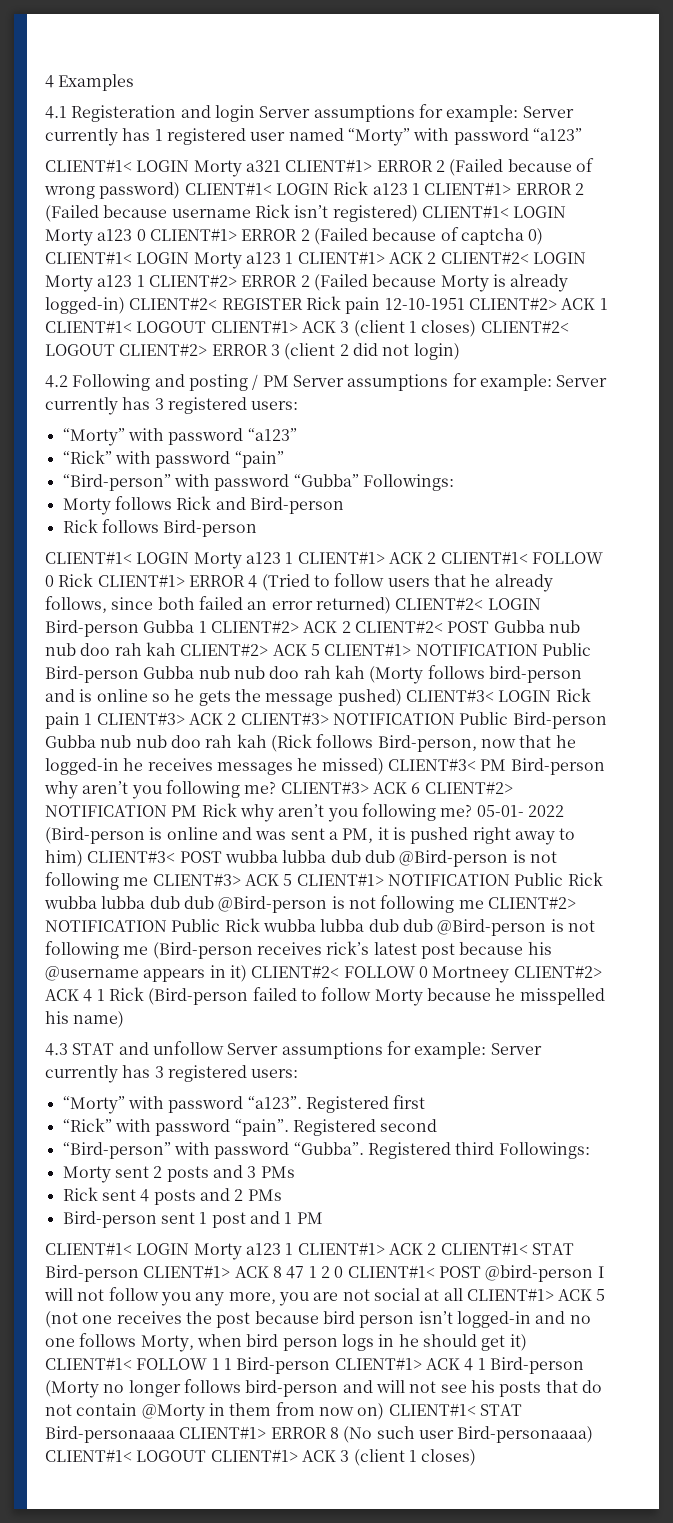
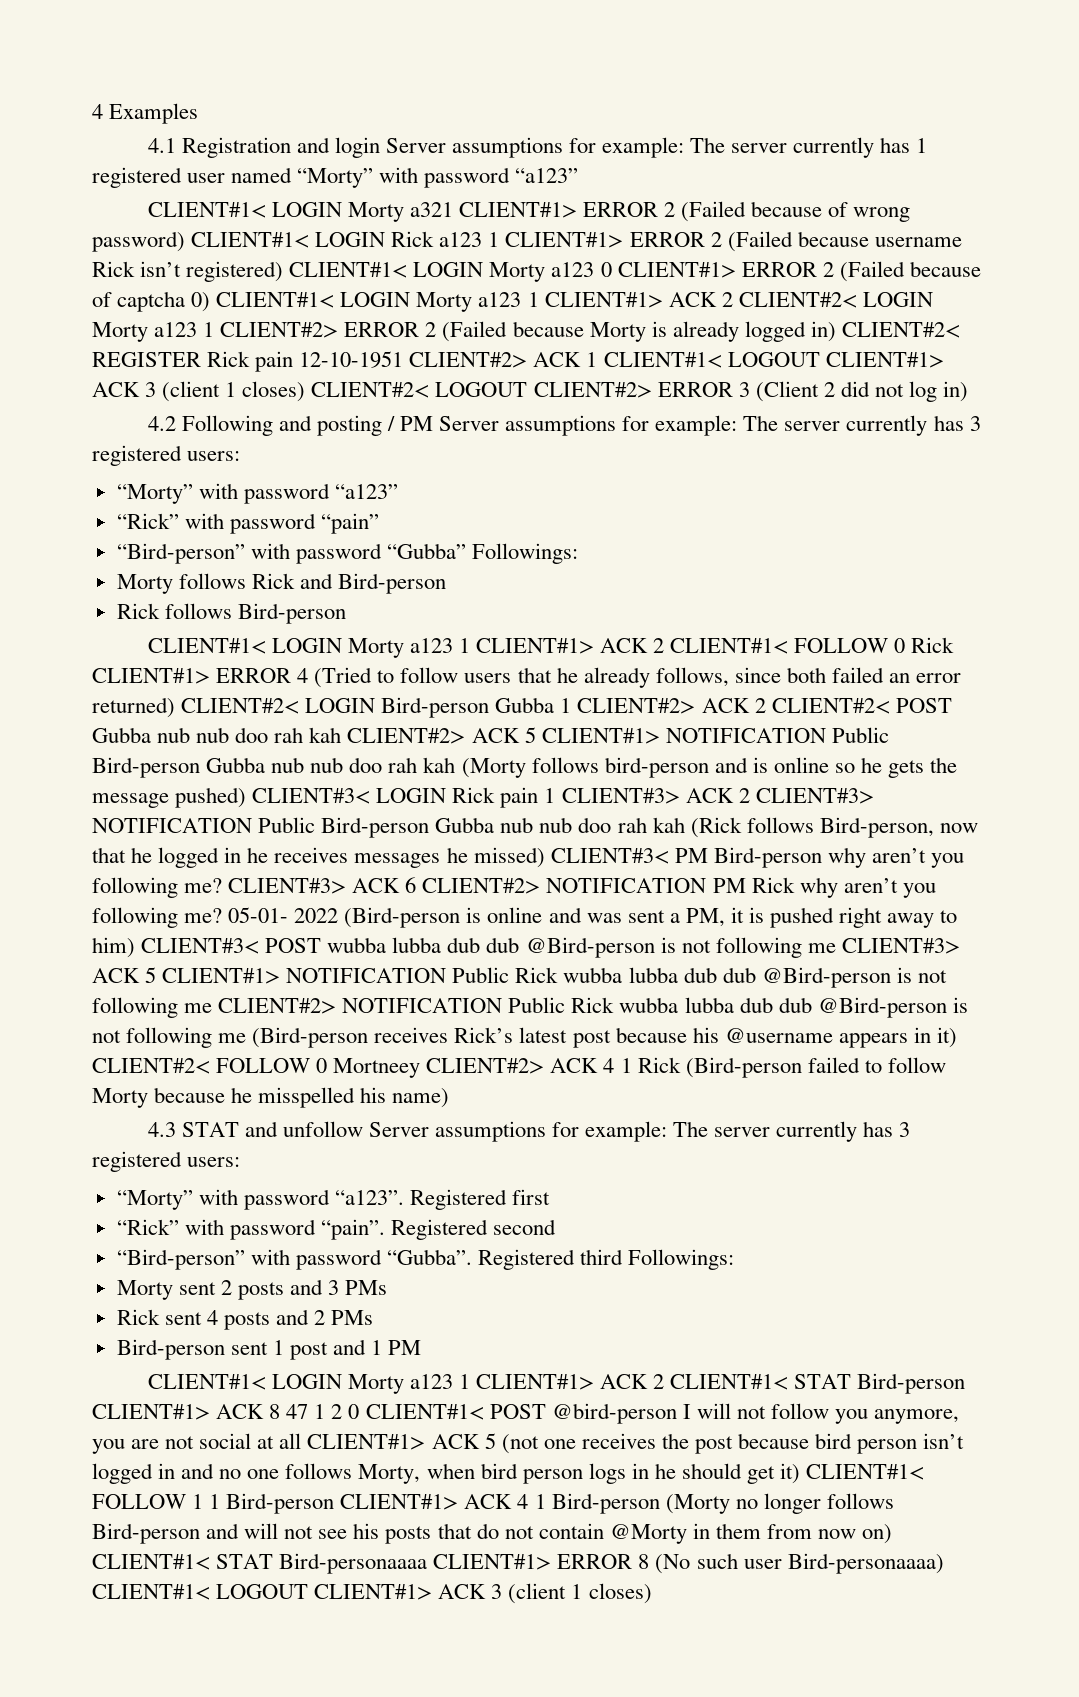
- 4.1 Registeration and login Server assumptions for example: Server currently has 1 registered user named “Morty” with password “a123”
+ 4.1 Registration and login Server assumptions for example: The server currently has 1 registered user named “Morty” with password “a123”
- CLIENT#1< LOGIN Morty a321 CLIENT#1> ERROR 2 (Failed because of wrong password) CLIENT#1< LOGIN Rick a123 1 CLIENT#1> ERROR 2 (Failed because username Rick isn’t registered) CLIENT#1< LOGIN Morty a123 0 CLIENT#1> ERROR 2 (Failed because of captcha 0) CLIENT#1< LOGIN Morty a123 1 CLIENT#1> ACK 2 CLIENT#2< LOGIN Morty a123 1 CLIENT#2> ERROR 2 (Failed because Morty is already logged-in) CLIENT#2< REGISTER Rick pain 12-10-1951 CLIENT#2> ACK 1 CLIENT#1< LOGOUT CLIENT#1> ACK 3 (client 1 closes) CLIENT#2< LOGOUT CLIENT#2> ERROR 3 (client 2 did not login)
+ CLIENT#1< LOGIN Morty a321 CLIENT#1> ERROR 2 (Failed because of wrong password) CLIENT#1< LOGIN Rick a123 1 CLIENT#1> ERROR 2 (Failed because username Rick isn’t registered) CLIENT#1< LOGIN Morty a123 0 CLIENT#1> ERROR 2 (Failed because of captcha 0) CLIENT#1< LOGIN Morty a123 1 CLIENT#1> ACK 2 CLIENT#2< LOGIN Morty a123 1 CLIENT#2> ERROR 2 (Failed because Morty is already logged in) CLIENT#2< REGISTER Rick pain 12-10-1951 CLIENT#2> ACK 1 CLIENT#1< LOGOUT CLIENT#1> ACK 3 (client 1 closes) CLIENT#2< LOGOUT CLIENT#2> ERROR 3 (Client 2 did not log in)
- 4.2 Following and posting / PM Server assumptions for example: Server currently has 3 registered users:
+ 4.2 Following and posting / PM Server assumptions for example: The server currently has 3 registered users:
- CLIENT#1< LOGIN Morty a123 1 CLIENT#1> ACK 2 CLIENT#1< FOLLOW 0 Rick CLIENT#1> ERROR 4 (Tried to follow users that he already follows, since both failed an error returned) CLIENT#2< LOGIN Bird-person Gubba 1 CLIENT#2> ACK 2 CLIENT#2< POST Gubba nub nub doo rah kah CLIENT#2> ACK 5 CLIENT#1> NOTIFICATION Public Bird-person Gubba nub nub doo rah kah (Morty follows bird-person and is online so he gets the message pushed) CLIENT#3< LOGIN Rick pain 1 CLIENT#3> ACK 2 CLIENT#3> NOTIFICATION Public Bird-person Gubba nub nub doo rah kah (Rick follows Bird-person, now that he logged-in he receives messages he missed) CLIENT#3< PM Bird-person why aren’t you following me?
+ CLIENT#1< LOGIN Morty a123 1 CLIENT#1> ACK 2 CLIENT#1< FOLLOW 0 Rick CLIENT#1> ERROR 4 (Tried to follow users that he already follows, since both failed an error returned) CLIENT#2< LOGIN Bird-person Gubba 1 CLIENT#2> ACK 2 CLIENT#2< POST Gubba nub nub doo rah kah CLIENT#2> ACK 5 CLIENT#1> NOTIFICATION Public Bird-person Gubba nub nub doo rah kah (Morty follows bird-person and is online so he gets the message pushed) CLIENT#3< LOGIN Rick pain 1 CLIENT#3> ACK 2 CLIENT#3> NOTIFICATION Public Bird-person Gubba nub nub doo rah kah (Rick follows Bird-person, now that he logged in he receives messages he missed) CLIENT#3< PM Bird-person why aren’t you following me?
- 05-01- 2022 (Bird-person is online and was sent a PM, it is pushed right away to him) CLIENT#3< POST wubba lubba dub dub @Bird-person is not following me CLIENT#3> ACK 5 CLIENT#1> NOTIFICATION Public Rick wubba lubba dub dub @Bird-person is not following me CLIENT#2> NOTIFICATION Public Rick wubba lubba dub dub @Bird-person is not following me (Bird-person receives rick’s latest post because his @username appears in it) CLIENT#2< FOLLOW 0 Mortneey CLIENT#2> ACK 4 1 Rick (Bird-person failed to follow Morty because he misspelled his name)
+ 05-01- 2022 (Bird-person is online and was sent a PM, it is pushed right away to him) CLIENT#3< POST wubba lubba dub dub @Bird-person is not following me CLIENT#3> ACK 5 CLIENT#1> NOTIFICATION Public Rick wubba lubba dub dub @Bird-person is not following me CLIENT#2> NOTIFICATION Public Rick wubba lubba dub dub @Bird-person is not following me (Bird-person receives Rick’s latest post because his @username appears in it) CLIENT#2< FOLLOW 0 Mortneey CLIENT#2> ACK 4 1 Rick (Bird-person failed to follow Morty because he misspelled his name)
- 4.3 STAT and unfollow Server assumptions for example: Server currently has 3 registered users:
+ 4.3 STAT and unfollow Server assumptions for example: The server currently has 3 registered users:
- CLIENT#1< LOGIN Morty a123 1 CLIENT#1> ACK 2 CLIENT#1< STAT Bird-person CLIENT#1> ACK 8 47 1 2 0 CLIENT#1< POST @bird-person I will not follow you any more, you are not social at all CLIENT#1> ACK 5 (not one receives the post because bird person isn’t logged-in and no one follows Morty, when bird person logs in he should get it) CLIENT#1< FOLLOW 1 1 Bird-person CLIENT#1> ACK 4 1 Bird-person (Morty no longer follows bird-person and will not see his posts that do not contain @Morty in them from now on) CLIENT#1< STAT Bird-personaaaa CLIENT#1> ERROR 8 (No such user Bird-personaaaa) CLIENT#1< LOGOUT CLIENT#1> ACK 3 (client 1 closes)
+ CLIENT#1< LOGIN Morty a123 1 CLIENT#1> ACK 2 CLIENT#1< STAT Bird-person CLIENT#1> ACK 8 47 1 2 0 CLIENT#1< POST @bird-person I will not follow you anymore, you are not social at all CLIENT#1> ACK 5 (not one receives the post because bird person isn’t logged in and no one follows Morty, when bird person logs in he should get it) CLIENT#1< FOLLOW 1 1 Bird-person CLIENT#1> ACK 4 1 Bird-person (Morty no longer follows Bird-person and will not see his posts that do not contain @Morty in them from now on) CLIENT#1< STAT Bird-personaaaa CLIENT#1> ERROR 8 (No such user Bird-personaaaa) CLIENT#1< LOGOUT CLIENT#1> ACK 3 (client 1 closes)

